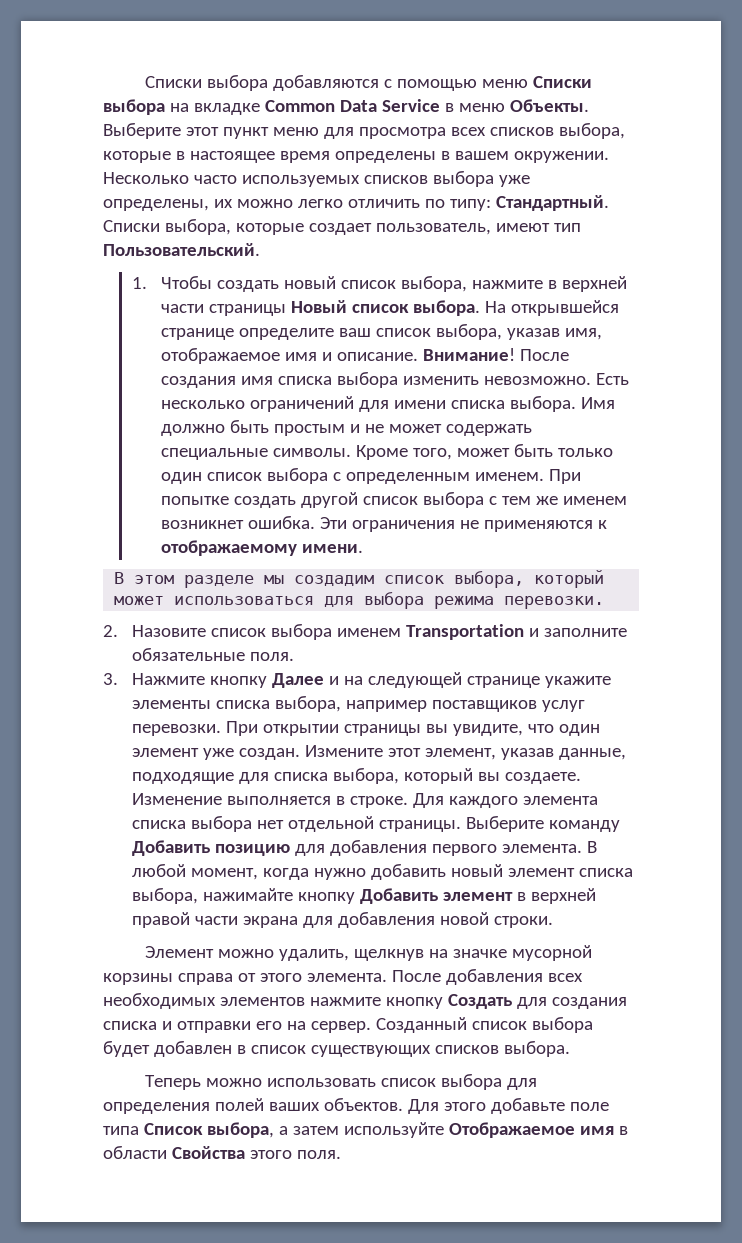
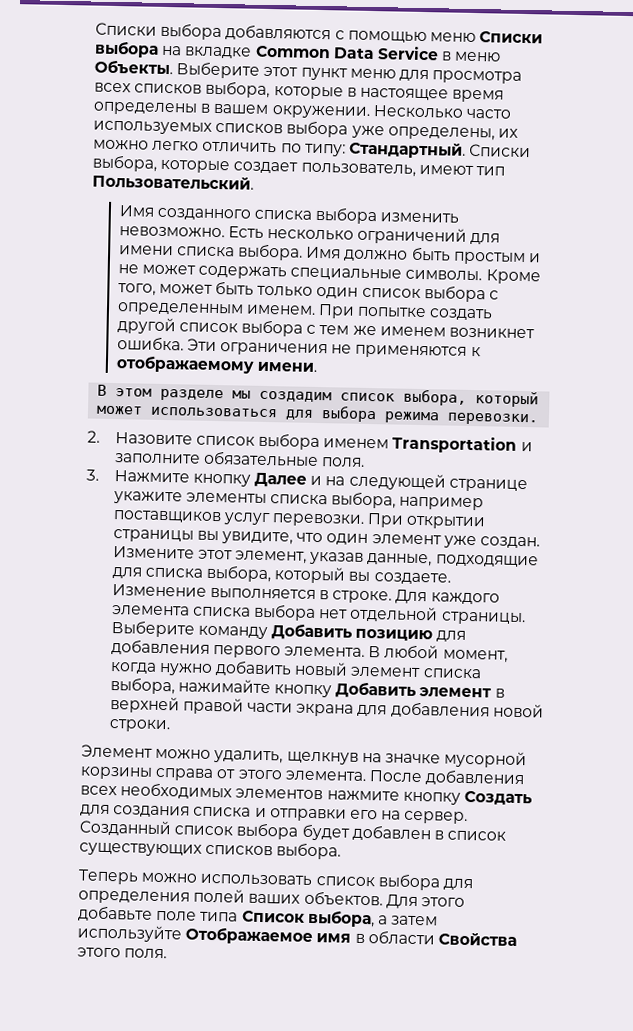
- 1. Чтобы создать новый список выбора, нажмите в верхней части страницы Новый список выбора. На открывшейся странице определите ваш список выбора, указав имя, отображаемое имя и описание. Внимание! После создания имя списка выбора изменить невозможно.
+ Имя созданного списка выбора изменить невозможно.

